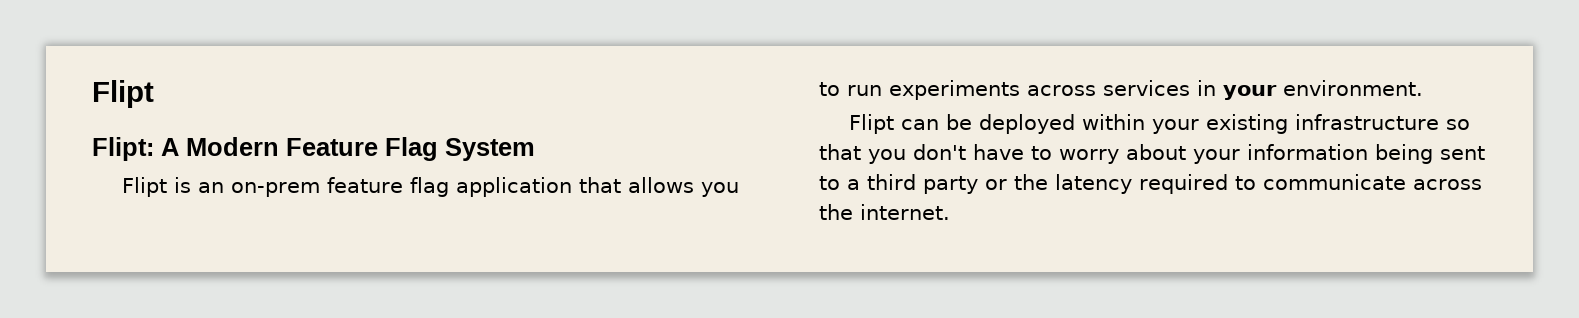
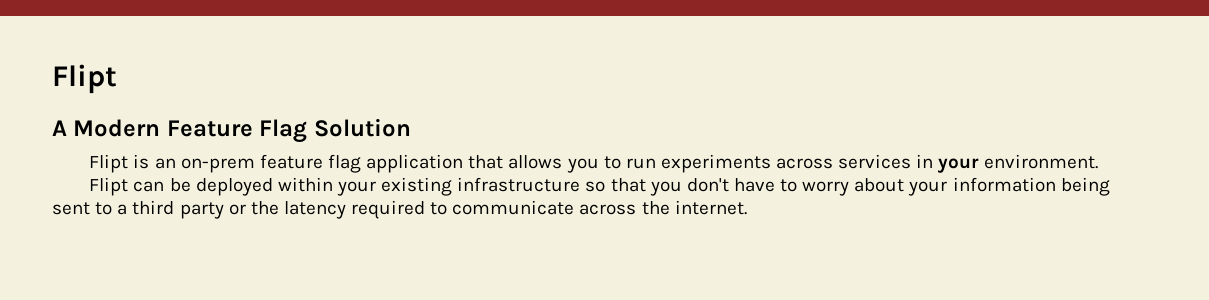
- Flipt: A Modern Feature Flag System
+ A Modern Feature Flag Solution

